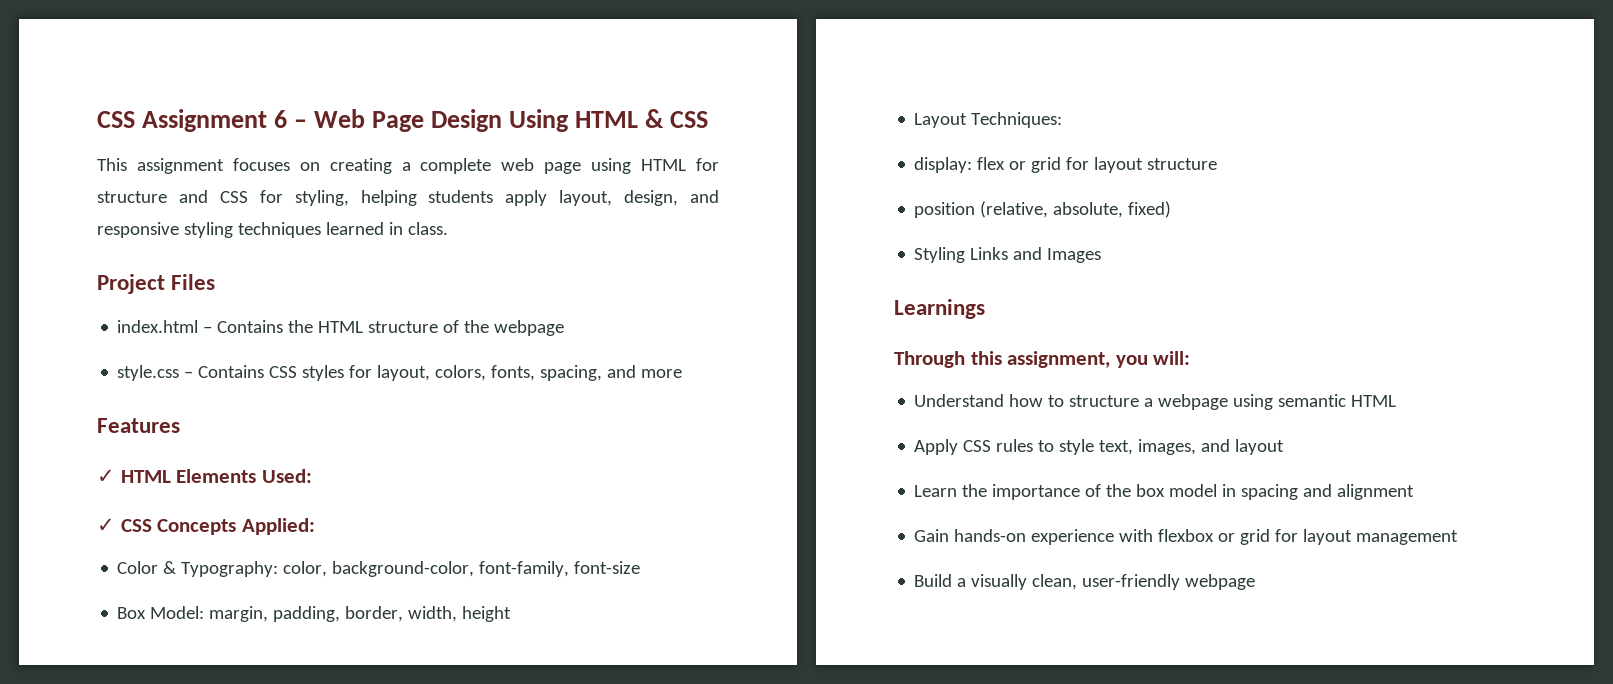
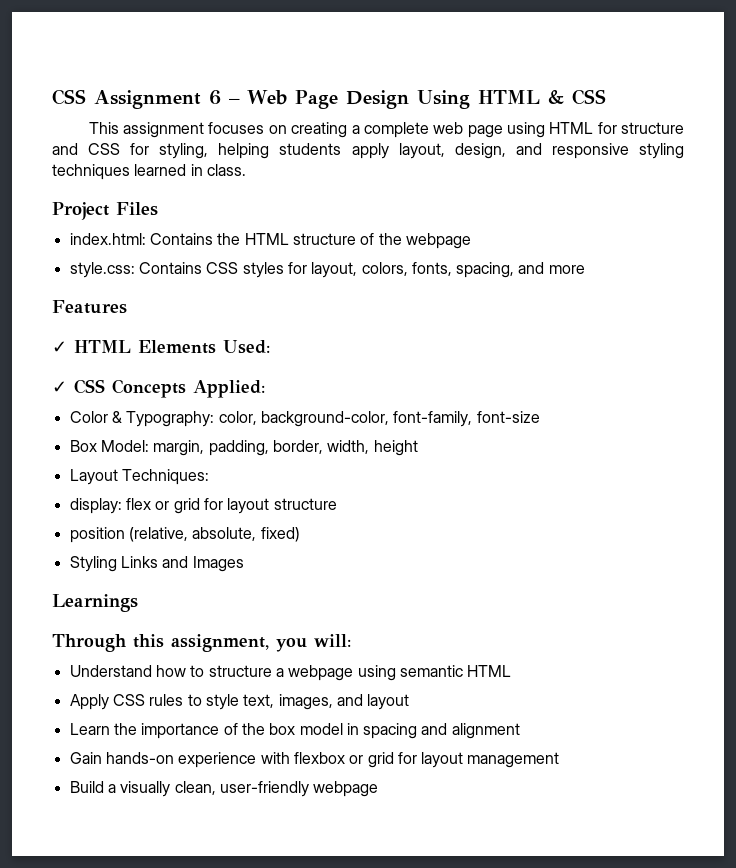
- index.html – Contains the HTML structure of the webpage
+ index.html: Contains the HTML structure of the webpage
- style.css – Contains CSS styles for layout, colors, fonts, spacing, and more
+ style.css: Contains CSS styles for layout, colors, fonts, spacing, and more

